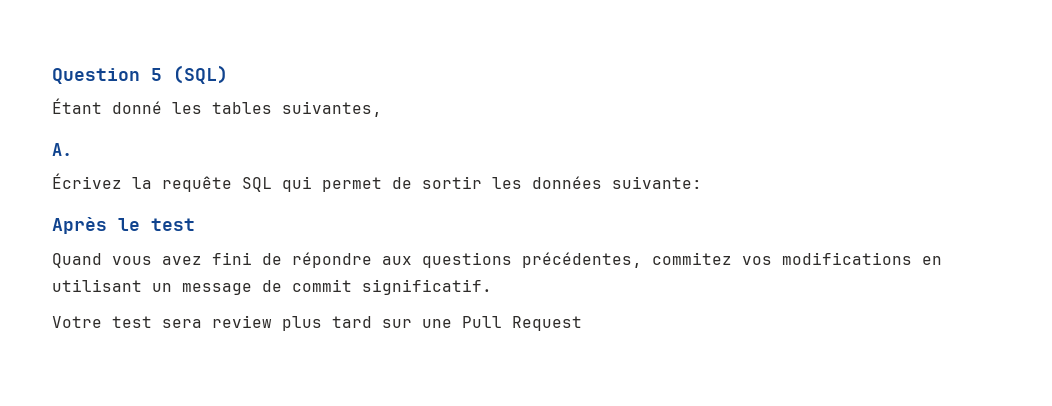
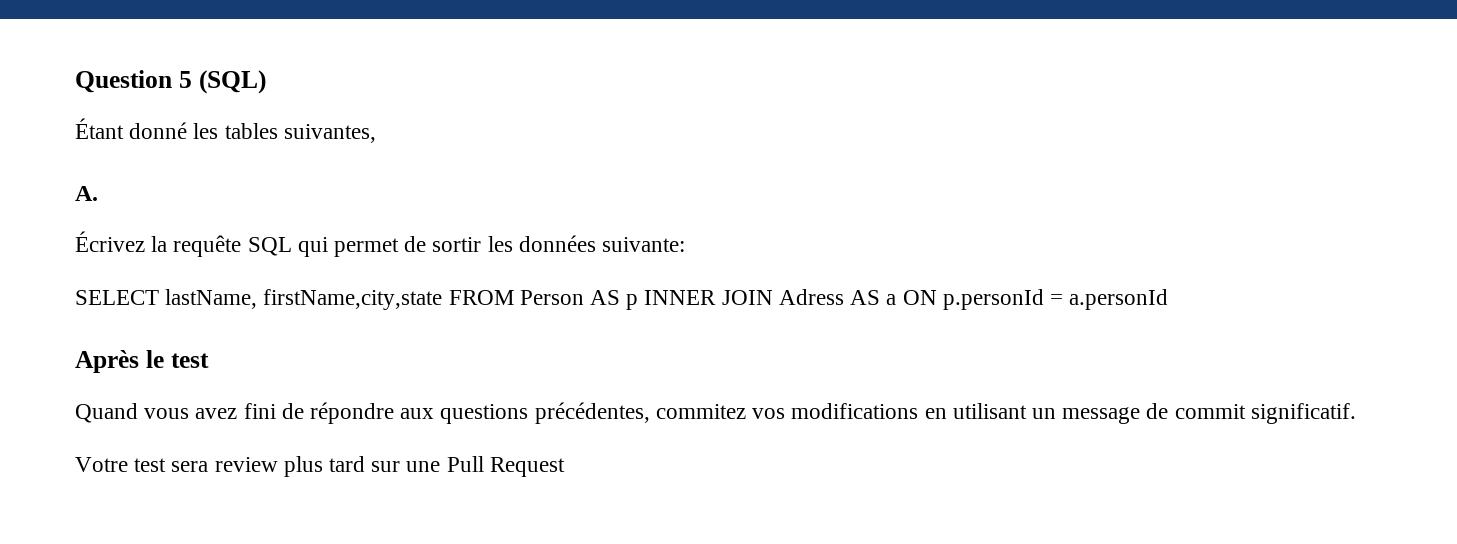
+ SELECT lastName, firstName,city,state FROM Person AS p INNER JOIN Adress AS a ON p.personId = a.personId

